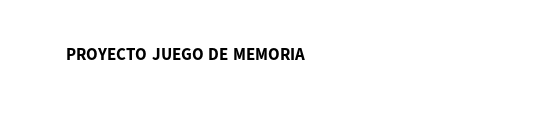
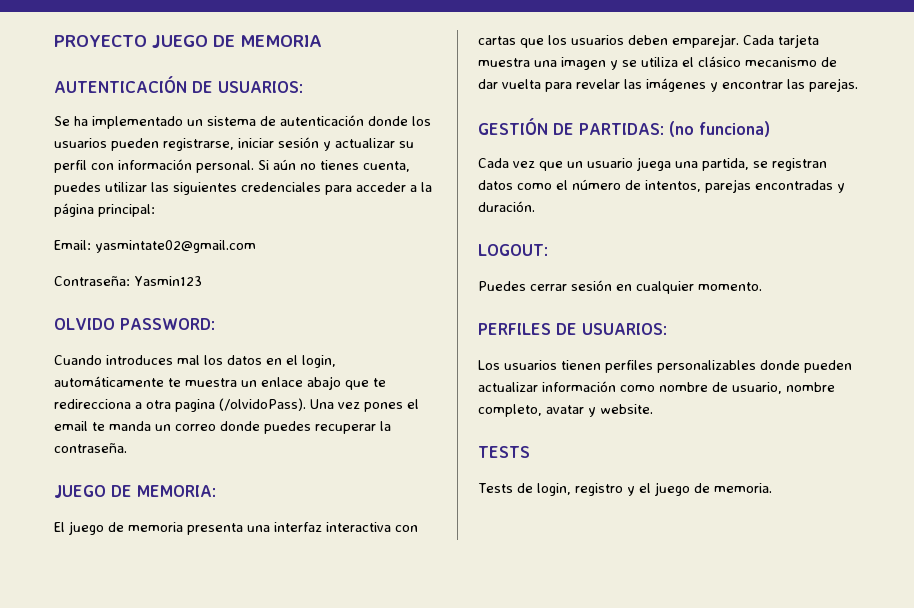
+ AUTENTICACIÓN DE USUARIOS:
+ Se ha implementado un sistema de autenticación donde los usuarios pueden registrarse, iniciar sesión y actualizar su perfil con información personal. Si aún no tienes cuenta, puedes utilizar las siguientes credenciales para acceder a la página principal:
+ Email: yasmintate02@gmail.com
+ Contraseña: Yasmin123
+ OLVIDO PASSWORD:
+ Cuando introduces mal los datos en el login, automáticamente te muestra un enlace abajo que te redirecciona a otra pagina (/olvidoPass). Una vez pones el email te manda un correo donde puedes recuperar la contraseña.
+ JUEGO DE MEMORIA:
+ El juego de memoria presenta una interfaz interactiva con cartas que los usuarios deben emparejar. Cada tarjeta muestra una imagen y se utiliza el clásico mecanismo de dar vuelta para revelar las imágenes y encontrar las parejas.
+ GESTIÓN DE PARTIDAS: (no funciona)
+ Cada vez que un usuario juega una partida, se registran datos como el número de intentos, parejas encontradas y duración.
+ LOGOUT:
+ Puedes cerrar sesión en cualquier momento.
+ PERFILES DE USUARIOS:
+ Los usuarios tienen perfiles personalizables donde pueden actualizar información como nombre de usuario, nombre completo, avatar y website.
+ TESTS
+ Tests de login, registro y el juego de memoria.

